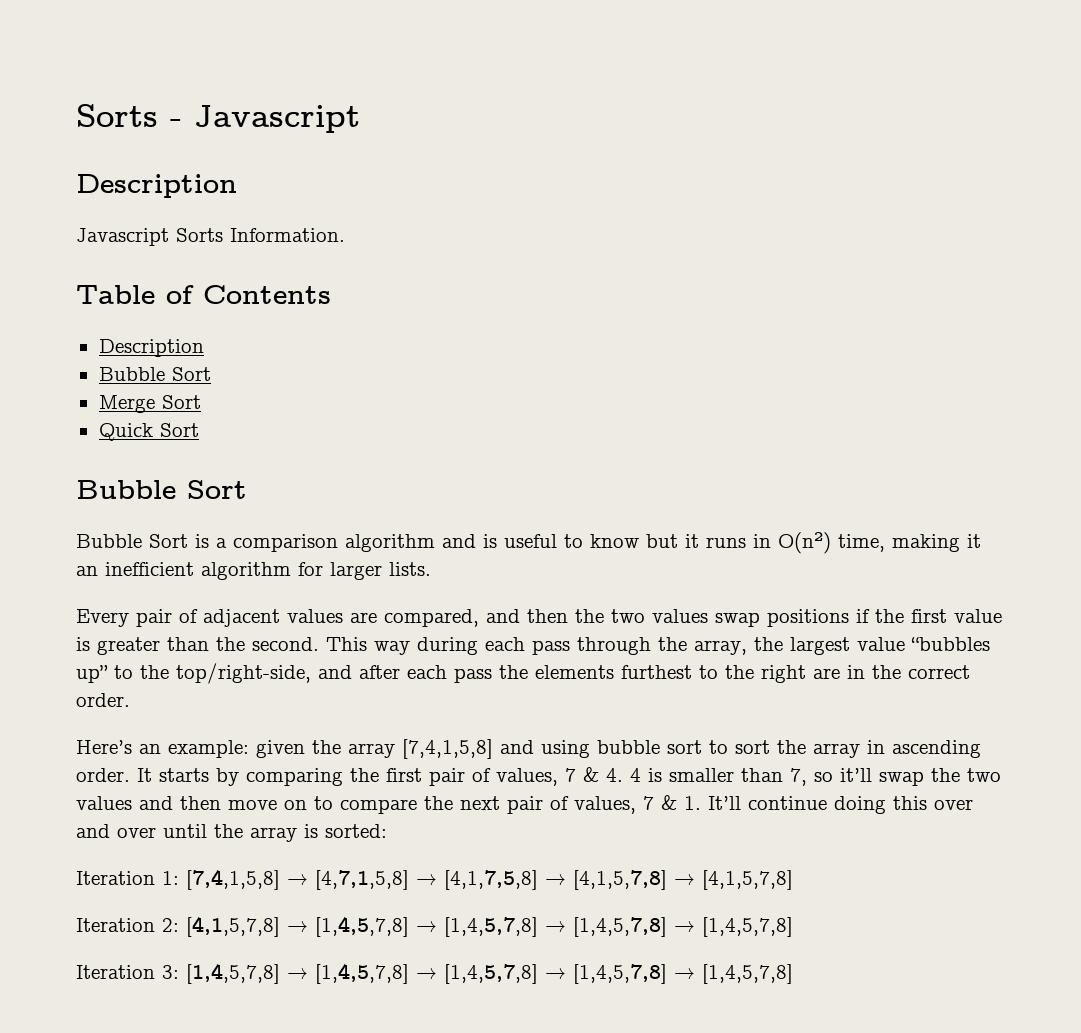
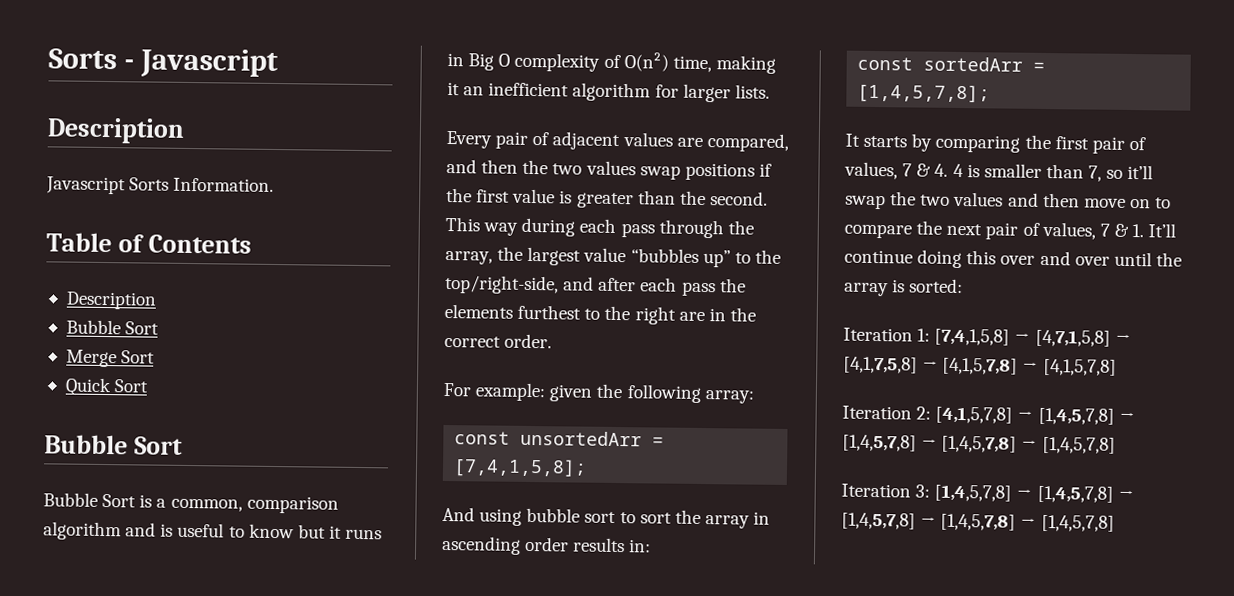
- Bubble Sort is a comparison algorithm and is useful to know but it runs in O(n²) time, making it an inefficient algorithm for larger lists.
+ Bubble Sort is a common, comparison algorithm and is useful to know but it runs in Big O complexity of O(n²) time, making it an inefficient algorithm for larger lists.
- Here’s an example:
+ For example:
- given the array [7,4,1,5,8] and using bubble sort to sort the array in ascending order. It starts by comparing the first pair of values, 7 & 4. 4 is smaller than 7, so it’ll swap the two values and then move on to compare the next pair of values, 7 & 1. It’ll continue doing this over and over until the array is sorted:
+ given the following array:
+ const unsortedArr = [7,4,1,5,8];
+ And using bubble sort to sort the array in ascending order results in:
+ const sortedArr = [1,4,5,7,8];
+ It starts by comparing the first pair of values, 7 & 4. 4 is smaller than 7, so it’ll swap the two values and then move on to compare the next pair of values, 7 & 1. It’ll continue doing this over and over until the array is sorted:

